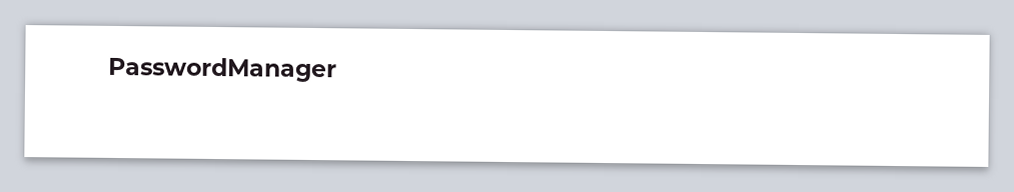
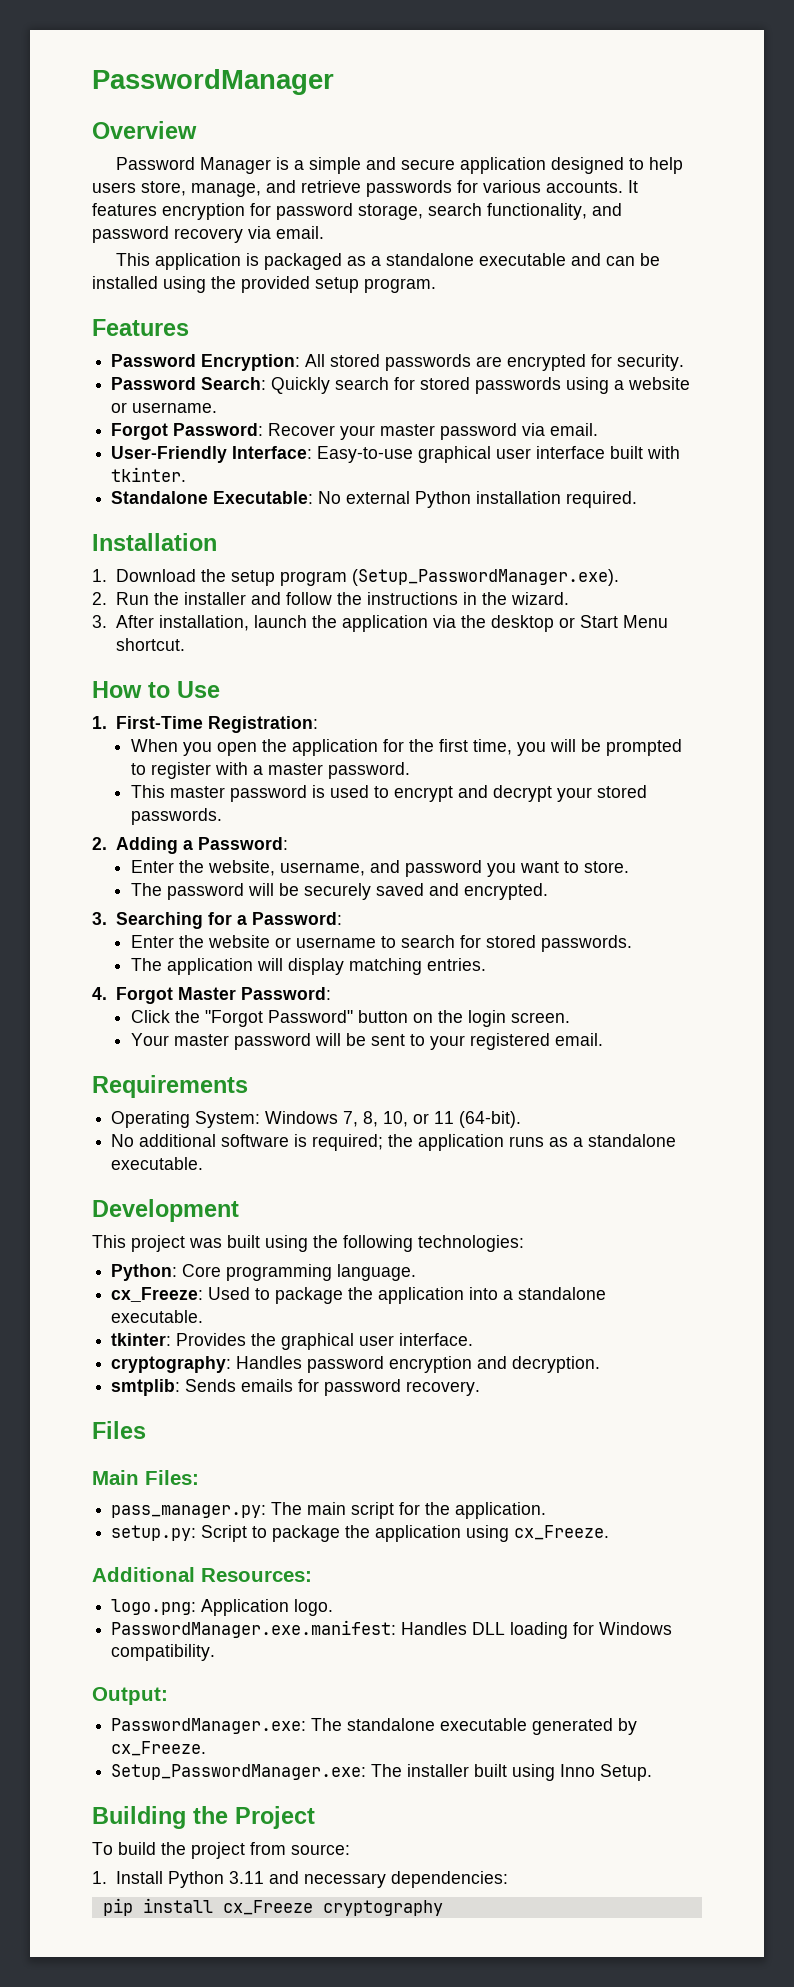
+ Overview
+ Password Manager is a simple and secure application designed to help users store, manage, and retrieve passwords for various accounts. It features encryption for password storage, search functionality, and password recovery via email.
+ This application is packaged as a standalone executable and can be installed using the provided setup program.
+ Features
+ Password Encryption: All stored passwords are encrypted for security.
+ Password Search: Quickly search for stored passwords using a website or username.
+ Forgot Password: Recover your master password via email.
+ User-Friendly Interface: Easy-to-use graphical user interface built with tkinter.
+ Standalone Executable: No external Python installation required.
+ Installation
+ 1. Download the setup program (Setup_PasswordManager.exe).
+ 2. Run the installer and follow the instructions in the wizard.
+ 3. After installation, launch the application via the desktop or Start Menu shortcut.
+ How to Use
+ 1. First-Time Registration:
+ When you open the application for the first time, you will be prompted to register with a master password.
+ This master password is used to encrypt and decrypt your stored passwords.
+ 2. Adding a Password:
+ Enter the website, username, and password you want to store.
+ The password will be securely saved and encrypted.
+ 3. Searching for a Password:
+ Enter the website or username to search for stored passwords.
+ The application will display matching entries.
+ 4. Forgot Master Password:
+ Click the "Forgot Password" button on the login screen.
+ Your master password will be sent to your registered email.
+ Requirements
+ Operating System: Windows 7, 8, 10, or 11 (64-bit).
+ No additional software is required; the application runs as a standalone executable.
+ Development
+ This project was built using the following technologies:
+ Python: Core programming language.
+ cx_Freeze: Used to package the application into a standalone executable.
+ tkinter: Provides the graphical user interface.
+ cryptography: Handles password encryption and decryption.
+ smtplib: Sends emails for password recovery.
+ Files
+ Main Files:
+ pass_manager.py: The main script for the application.
+ setup.py: Script to package the application using cx_Freeze.
+ Additional Resources:
+ logo.png: Application logo.
+ PasswordManager.exe.manifest: Handles DLL loading for Windows compatibility.
+ Output:
+ PasswordManager.exe: The standalone executable generated by cx_Freeze.
+ Setup_PasswordManager.exe: The installer built using Inno Setup.
+ Building the Project
+ To build the project from source:
+ 1. Install Python 3.11 and necessary dependencies:
+ pip install cx_Freeze cryptography

